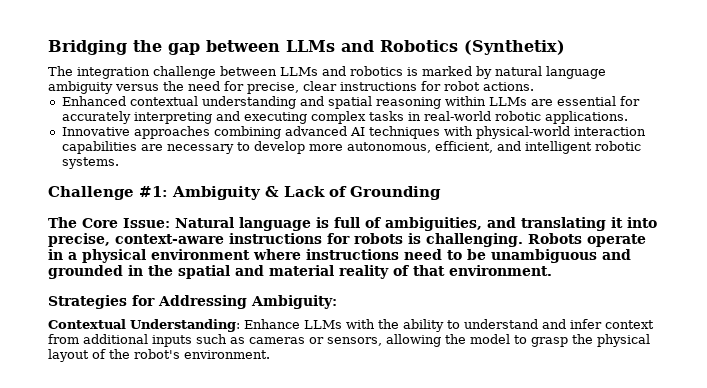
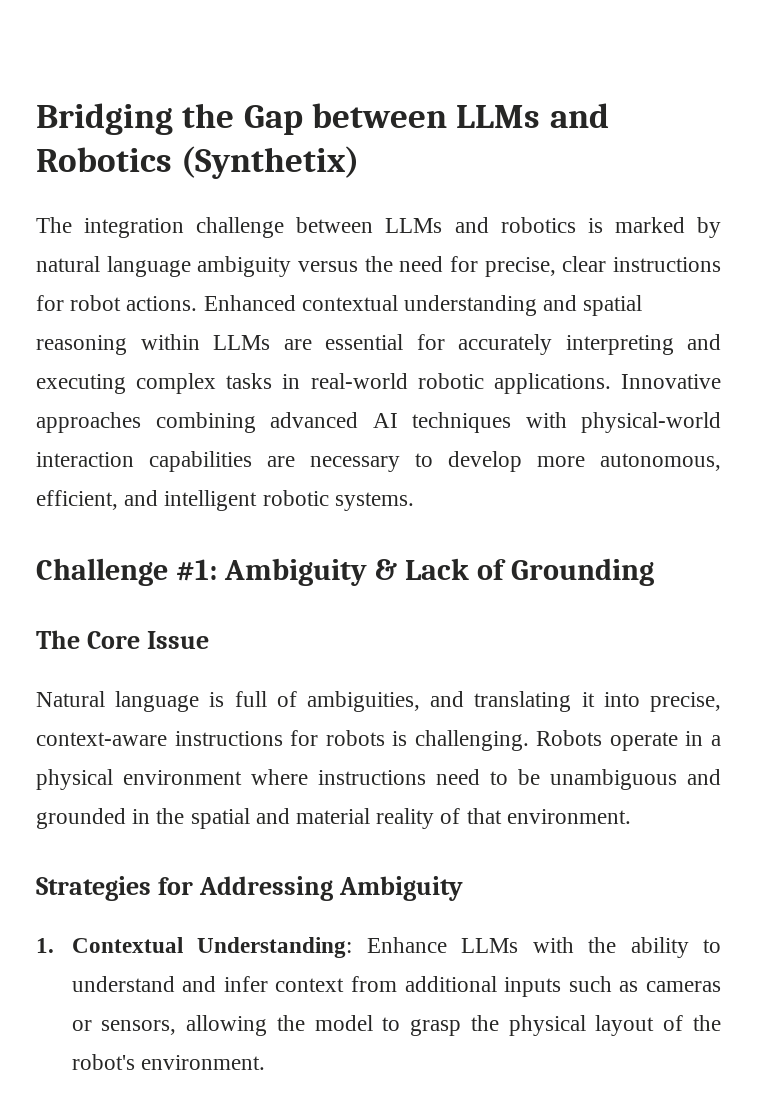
- Bridging the gap between LLMs and Robotics (Synthetix)
+ Bridging the Gap between LLMs and Robotics (Synthetix)
- The integration challenge between LLMs and robotics is marked by natural language ambiguity versus the need for precise, clear instructions for robot actions.
- Enhanced contextual understanding and spatial reasoning within LLMs are essential for accurately interpreting and executing complex tasks in real-world robotic applications.
- Innovative approaches combining advanced AI techniques with physical-world interaction capabilities are necessary to develop more autonomous, efficient, and intelligent robotic systems.
+ The integration challenge between LLMs and robotics is marked by natural language ambiguity versus the need for precise, clear instructions for robot actions. Enhanced contextual understanding and spatial reasoning within LLMs are essential for accurately interpreting and executing complex tasks in real-world robotic applications. Innovative approaches combining advanced AI techniques with physical-world interaction capabilities are necessary to develop more autonomous, efficient, and intelligent robotic systems.
- The Core Issue: Natural language is full of ambiguities, and translating it into precise, context-aware instructions for robots is challenging.
+ The Core Issue
+ Natural language is full of ambiguities, and translating it into precise, context-aware instructions for robots is challenging.
- Strategies for Addressing Ambiguity:
- Contextual Understanding: Enhance LLMs with the ability to understand and infer context from additional inputs such as cameras or sensors, allowing the model to grasp the physical layout of the robot's environment.
+ Strategies for Addressing Ambiguity
+ 1. Contextual Understanding: Enhance LLMs with the ability to understand and infer context from additional inputs such as cameras or sensors, allowing the model to grasp the physical layout of the robot's environment.

